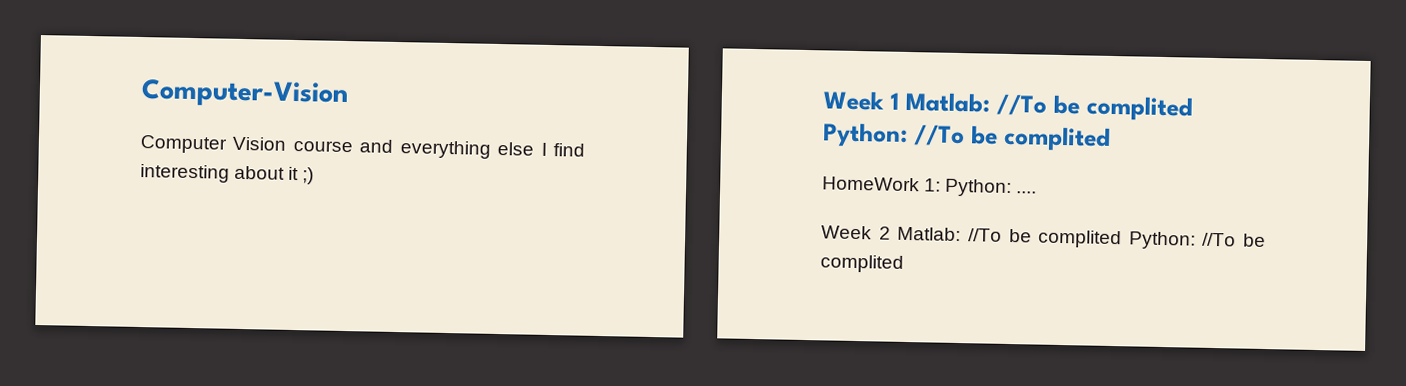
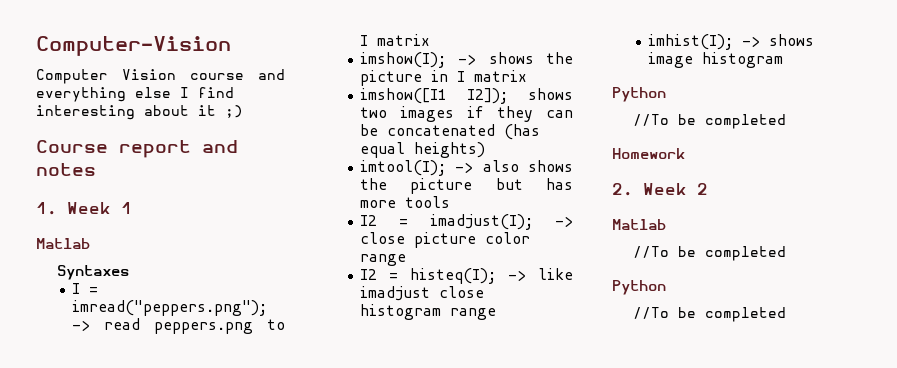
- Week 1 Matlab: //To be complited Python: //To be complited
- HomeWork 1: Python: ....
- Week 2 Matlab: //To be complited Python: //To be complited
+ Course report and notes
+ 1. Week 1
+ Matlab
+ Syntaxes
+ I = imread("peppers.png"); -> read peppers.png to I matrix
+ imshow(I); -> shows the picture in I matrix
+ imshow([I1 I2]); shows two images if they can be concatenated (has equal heights)
+ imtool(I); -> also shows the picture but has more tools
+ I2 = imadjust(I); -> close picture color range
+ I2 = histeq(I); -> like imadjust close histogram range
+ imhist(I); -> shows image histogram
+ Python
+ //To be completed
+ Homework
+ 2. Week 2
+ Matlab
+ //To be completed
+ Python
+ //To be completed

